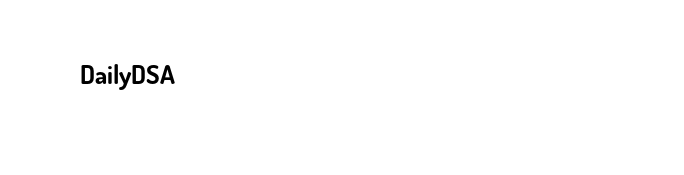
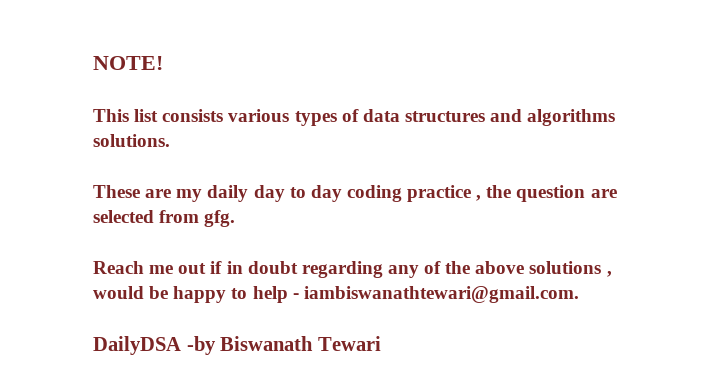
- DailyDSA
+ NOTE!
+ This list consists various types of data structures and algorithms solutions.
+ These are my daily day to day coding practice , the question are selected from gfg.
+ Reach me out if in doubt regarding any of the above solutions , would be happy to help - iambiswanathtewari@gmail.com.
+ DailyDSA -by Biswanath Tewari

